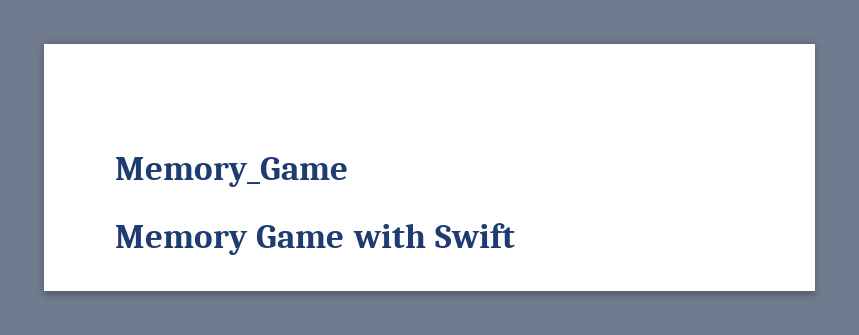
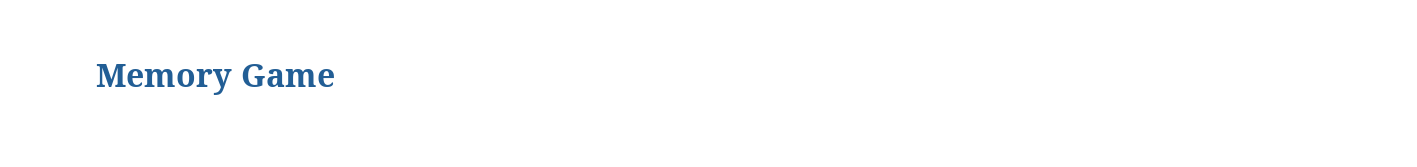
- Memory_Game
- Memory Game with Swift
+ Memory Game

